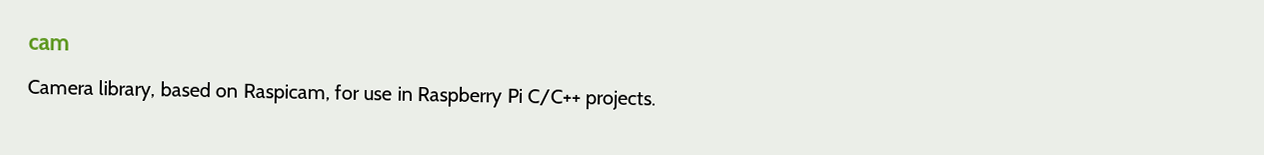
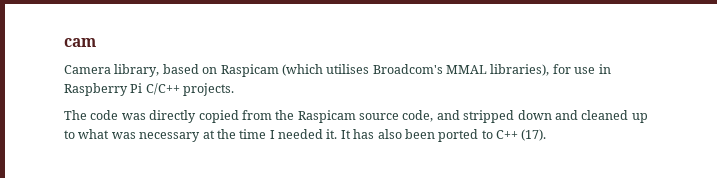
- Camera library, based on Raspicam, for use in Raspberry Pi C/C++ projects.
+ Camera library, based on Raspicam (which utilises Broadcom's MMAL libraries), for use in Raspberry Pi C/C++ projects.
+ The code was directly copied from the Raspicam source code, and stripped down and cleaned up to what was necessary at the time I needed it. It has also been ported to C++ (17).

